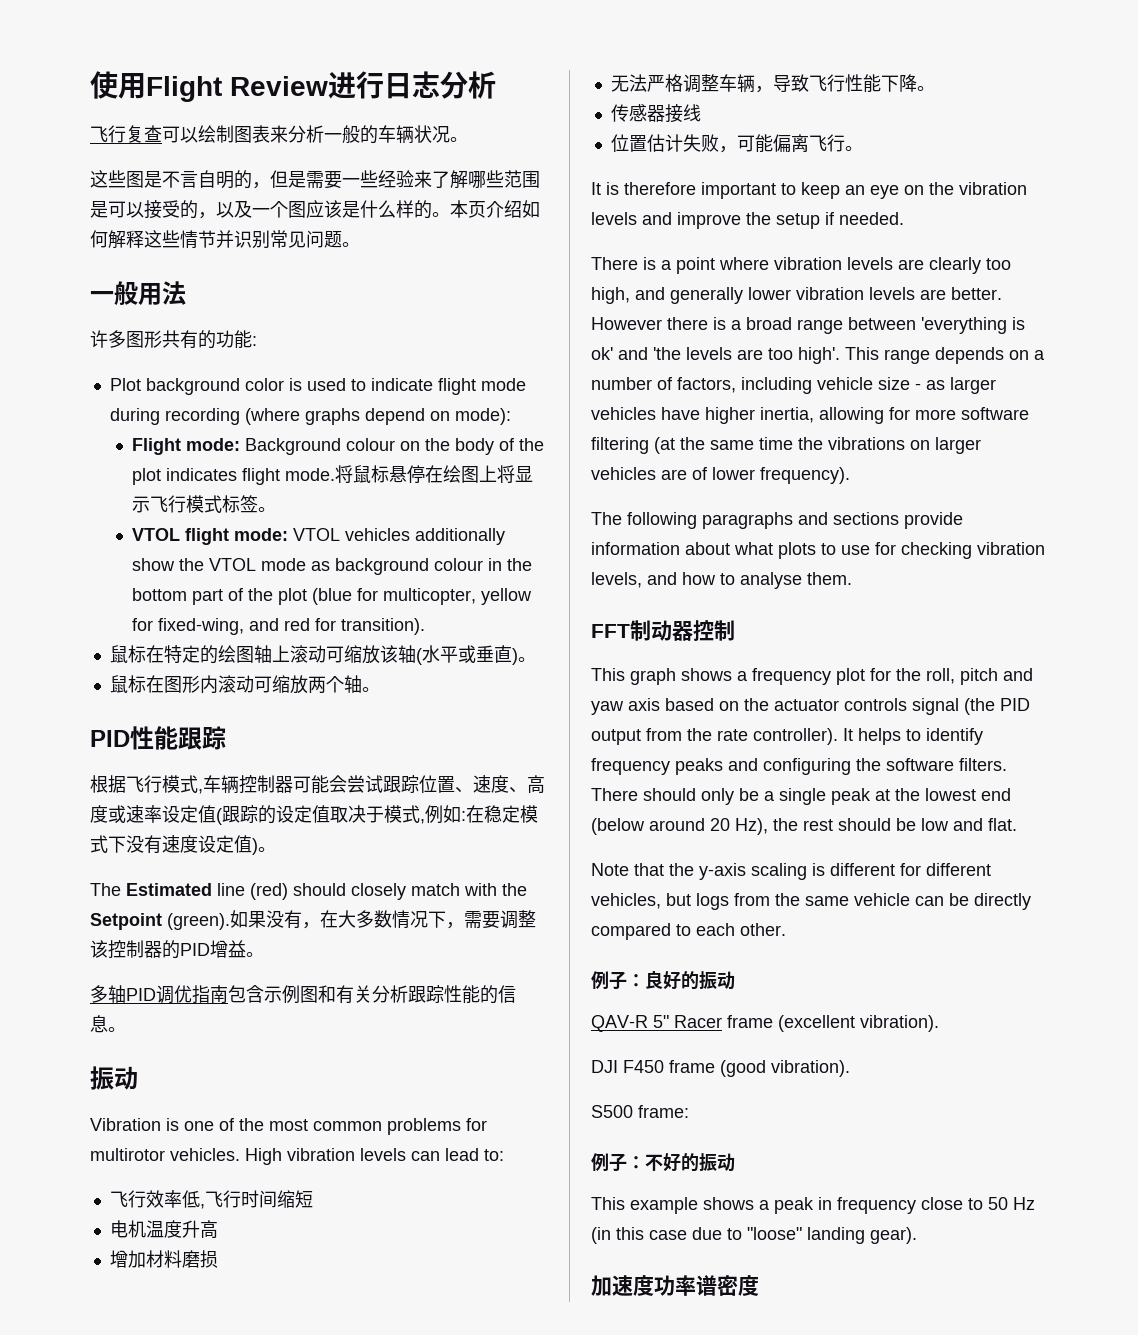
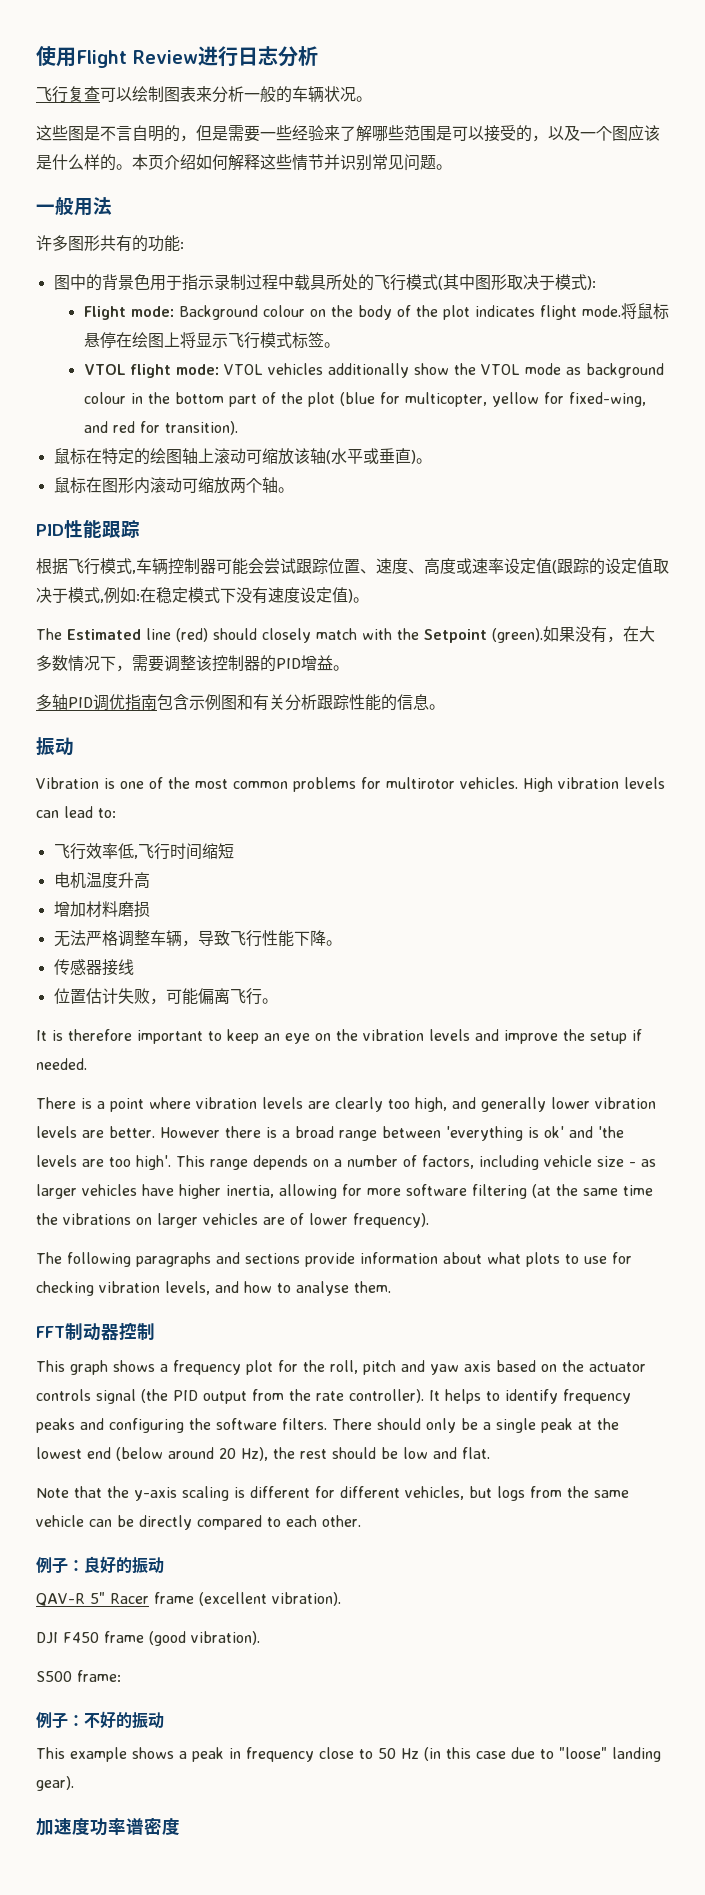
- Plot background color is used to indicate flight mode during recording (where graphs depend on mode):
+ 图中的背景色用于指示录制过程中载具所处的飞行模式(其中图形取决于模式):

